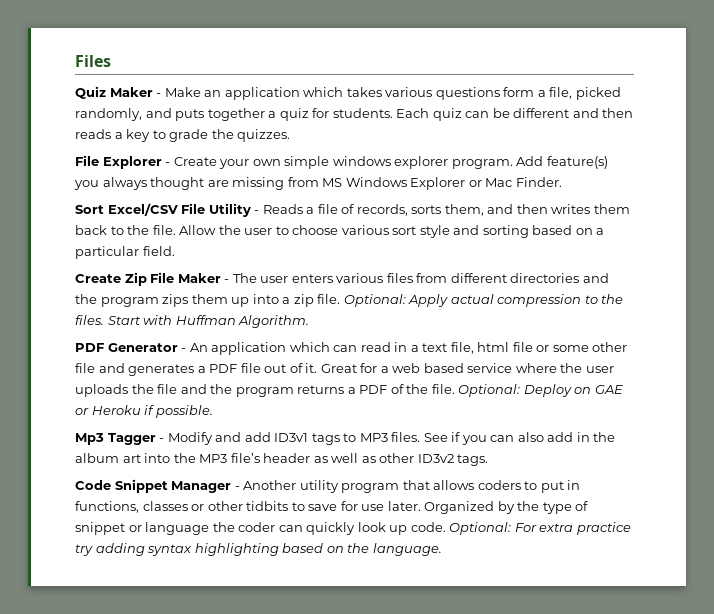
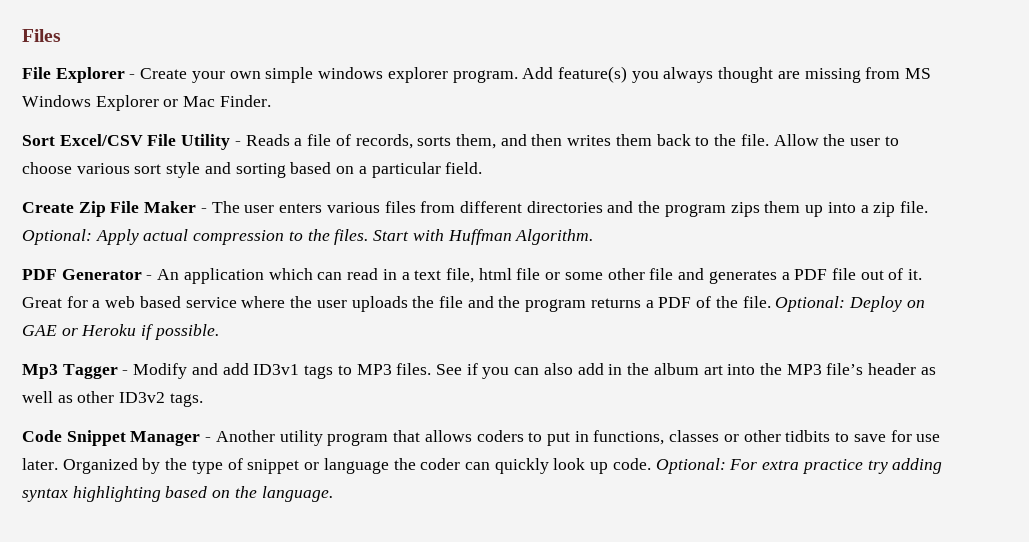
- Quiz Maker - Make an application which takes various questions form a file, picked randomly, and puts together a quiz for students. Each quiz can be different and then reads a key to grade the quizzes.

